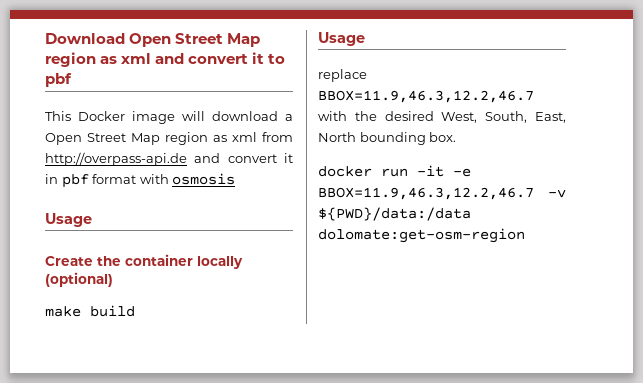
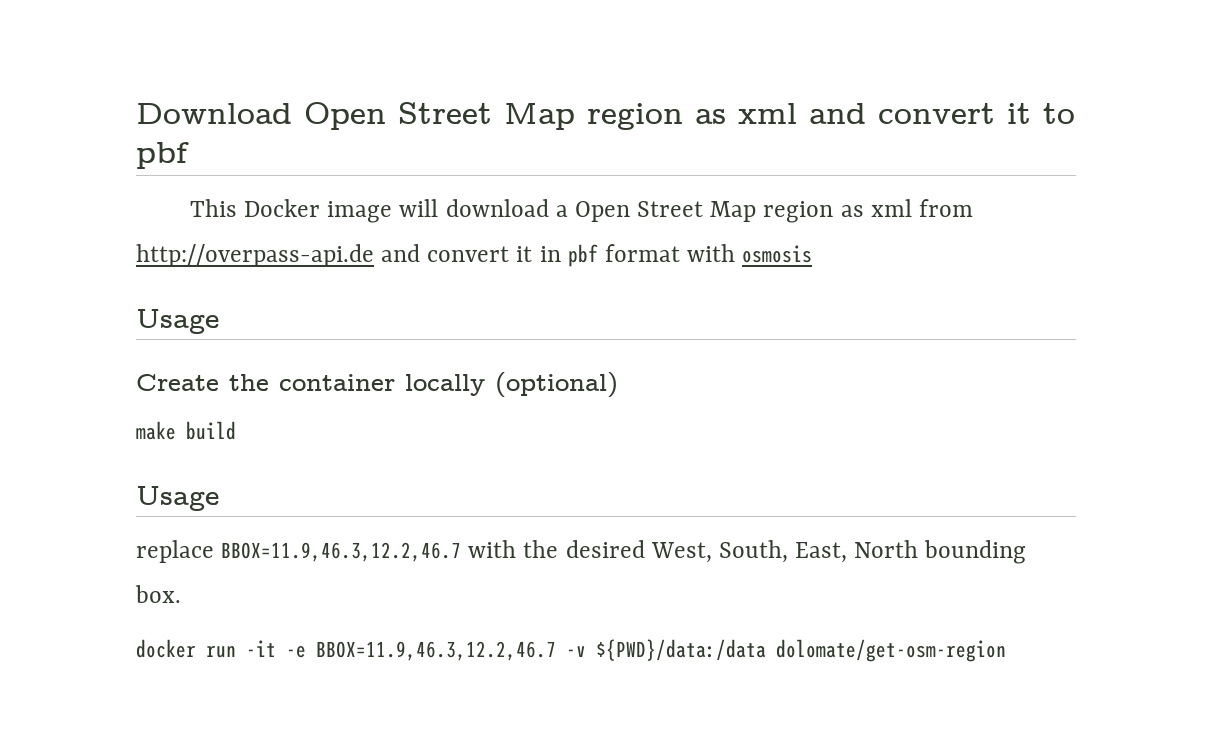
- docker run -it -e BBOX=11.9,46.3,12.2,46.7 -v ${PWD}/data:/data dolomate:get-osm-region
+ docker run -it -e BBOX=11.9,46.3,12.2,46.7 -v ${PWD}/data:/data dolomate/get-osm-region

